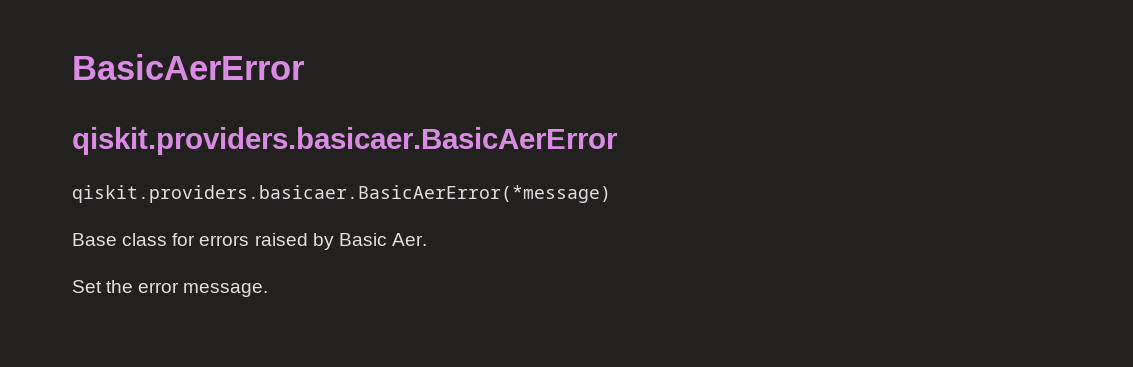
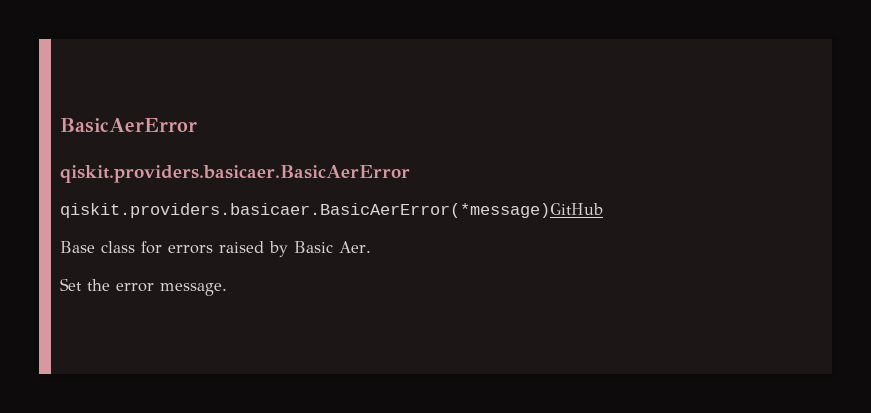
- qiskit.providers.basicaer.BasicAerError(*message)
+ qiskit.providers.basicaer.BasicAerError(*message)GitHub

